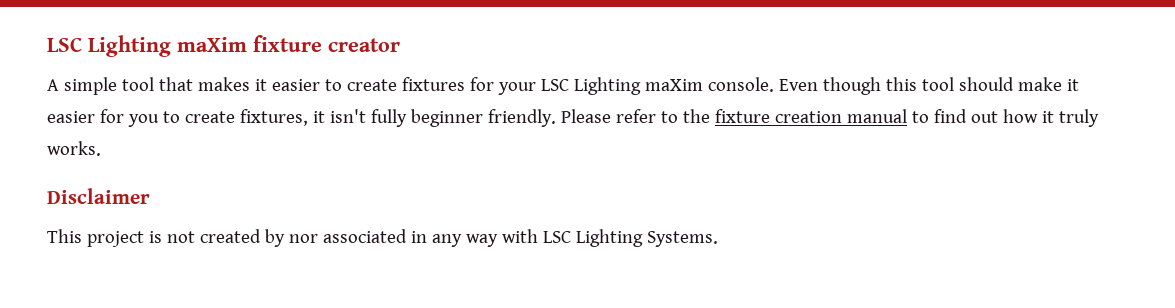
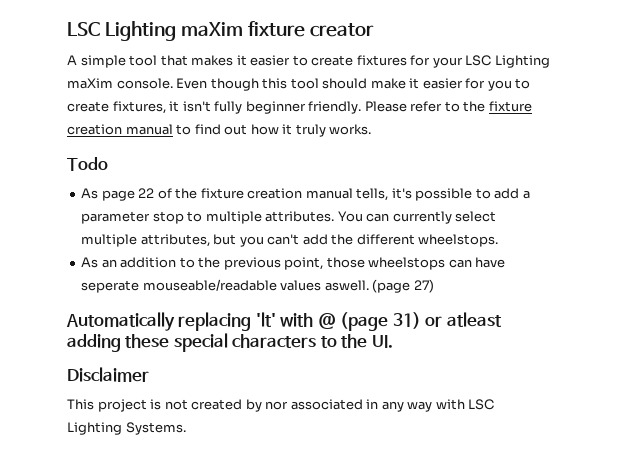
+ Todo
+ As page 22 of the fixture creation manual tells, it's possible to add a parameter stop to multiple attributes. You can currently select multiple attributes, but you can't add the different wheelstops.
+ As an addition to the previous point, those wheelstops can have seperate mouseable/readable values aswell. (page 27)
+ Automatically replacing 'lt' with @ (page 31) or atleast adding these special characters to the UI.

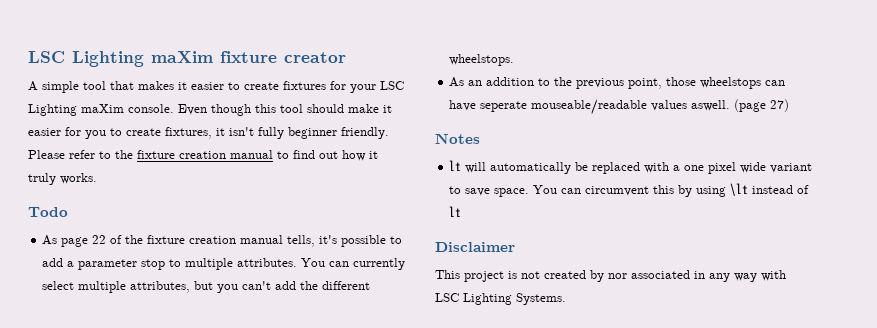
- Automatically replacing 'lt' with @ (page 31) or atleast adding these special characters to the UI.
+ Notes
+ lt will automatically be replaced with a one pixel wide variant to save space. You can circumvent this by using \lt instead of lt

